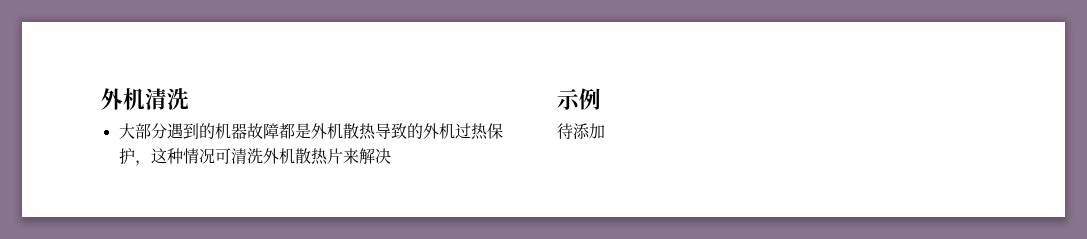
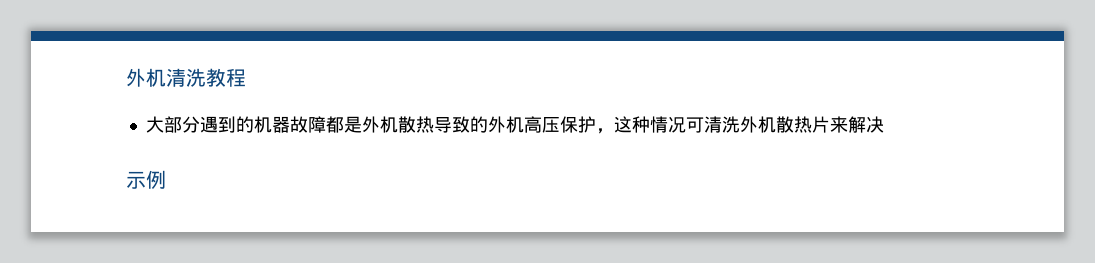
- 外机清洗
+ 外机清洗教程
- 大部分遇到的机器故障都是外机散热导致的外机过热保护，这种情况可清洗外机散热片来解决
+ 大部分遇到的机器故障都是外机散热导致的外机高压保护，这种情况可清洗外机散热片来解决
- 待添加

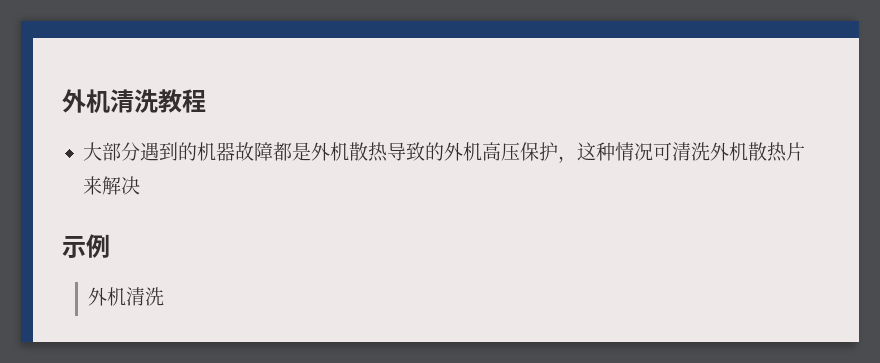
  示例
+ 外机清洗

